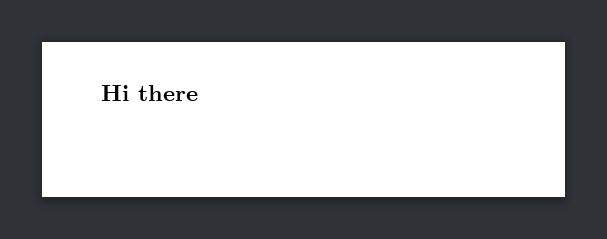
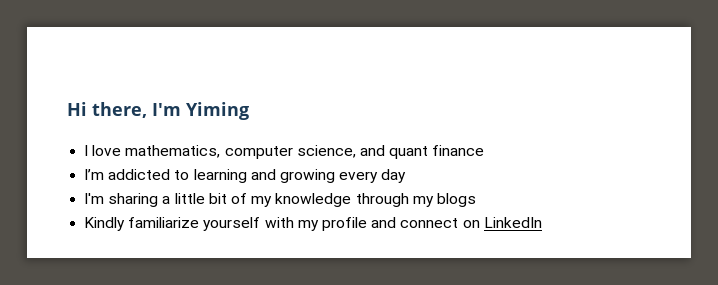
- Hi there
+ Hi there, I'm Yiming
+ I love mathematics, computer science, and quant finance
+ I’m addicted to learning and growing every day
+ I'm sharing a little bit of my knowledge through my blogs
+ Kindly familiarize yourself with my profile and connect on LinkedIn

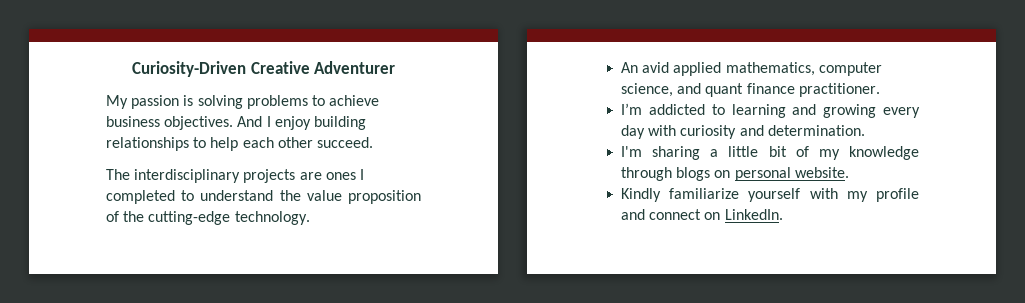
- Hi there, I'm Yiming
- I love mathematics, computer science, and quant finance
+ Curiosity-Driven Creative Adventurer
+ My passion is solving problems to achieve business objectives. And I enjoy building relationships to help each other succeed.
+ The interdisciplinary projects are ones I completed to understand the value proposition of the cutting-edge technology.
+ An avid applied mathematics, computer science, and quant finance practitioner.
- I’m addicted to learning and growing every day
+ I’m addicted to learning and growing every day with curiosity and determination.
- I'm sharing a little bit of my knowledge through my blogs
+ I'm sharing a little bit of my knowledge through blogs on personal website.
- Kindly familiarize yourself with my profile and connect on LinkedIn
+ Kindly familiarize yourself with my profile and connect on LinkedIn.

